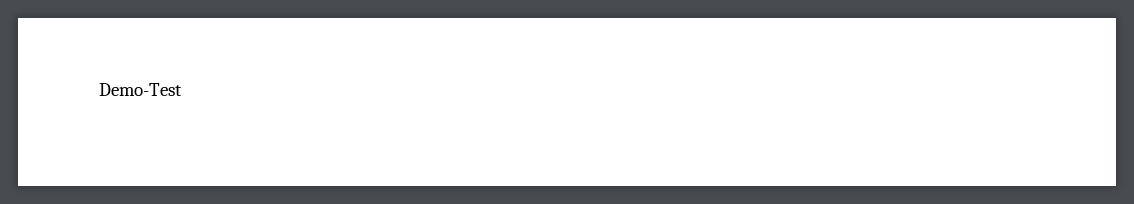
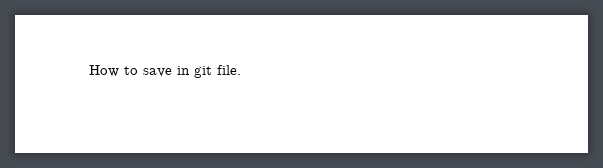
- Demo-Test
+ How to save in git file.

